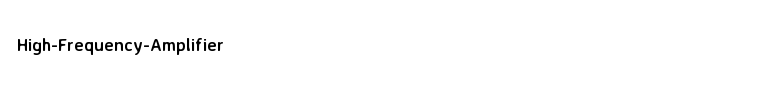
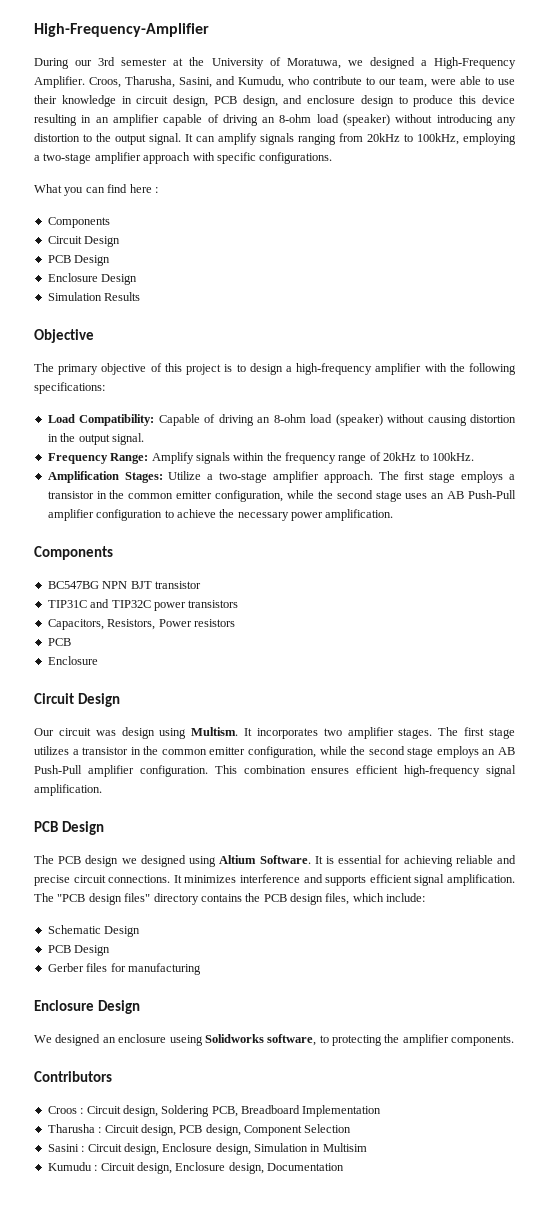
+ During our 3rd semester at the University of Moratuwa, we designed a High-Frequency Amplifier. Croos, Tharusha, Sasini, and Kumudu, who contribute to our team, were able to use their knowledge in circuit design, PCB design, and enclosure design to produce this device resulting in an amplifier capable of driving an 8-ohm load (speaker) without introducing any distortion to the output signal. It can amplify signals ranging from 20kHz to 100kHz, employing a two-stage amplifier approach with specific configurations.
+ What you can find here :
+ Components
+ Circuit Design
+ PCB Design
+ Enclosure Design
+ Simulation Results
+ Objective
+ The primary objective of this project is to design a high-frequency amplifier with the following specifications:
+ Load Compatibility: Capable of driving an 8-ohm load (speaker) without causing distortion in the output signal.
+ Frequency Range: Amplify signals within the frequency range of 20kHz to 100kHz.
+ Amplification Stages: Utilize a two-stage amplifier approach. The first stage employs a transistor in the common emitter configuration, while the second stage uses an AB Push-Pull amplifier configuration to achieve the necessary power amplification.
+ Components
+ BC547BG NPN BJT transistor
+ TIP31C and TIP32C power transistors
+ Capacitors, Resistors, Power resistors
+ PCB
+ Enclosure
+ Circuit Design
+ Our circuit was design using Multism. It incorporates two amplifier stages. The first stage utilizes a transistor in the common emitter configuration, while the second stage employs an AB Push-Pull amplifier configuration. This combination ensures efficient high-frequency signal amplification.
+ PCB Design
+ The PCB design we designed using Altium Software. It is essential for achieving reliable and precise circuit connections. It minimizes interference and supports efficient signal amplification. The "PCB design files" directory contains the PCB design files, which include:
+ Schematic Design
+ PCB Design
+ Gerber files for manufacturing
+ Enclosure Design
+ We designed an enclosure useing Solidworks software, to protecting the amplifier components.
+ Contributors
+ Croos : Circuit design, Soldering PCB, Breadboard Implementation
+ Tharusha : Circuit design, PCB design, Component Selection
+ Sasini : Circuit design, Enclosure design, Simulation in Multisim
+ Kumudu : Circuit design, Enclosure design, Documentation

